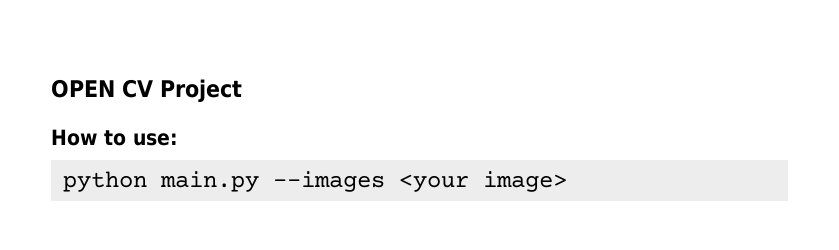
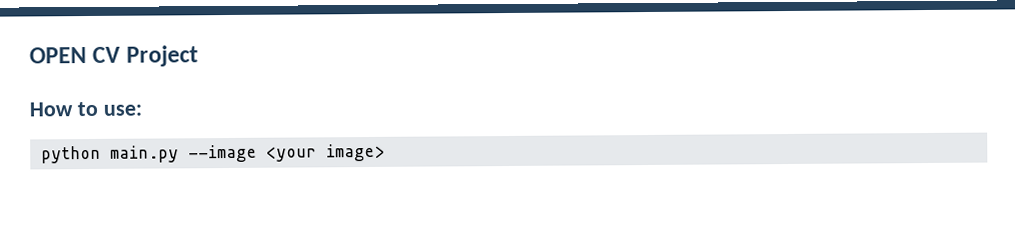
- python main.py --images <your image>
+ python main.py --image <your image>

